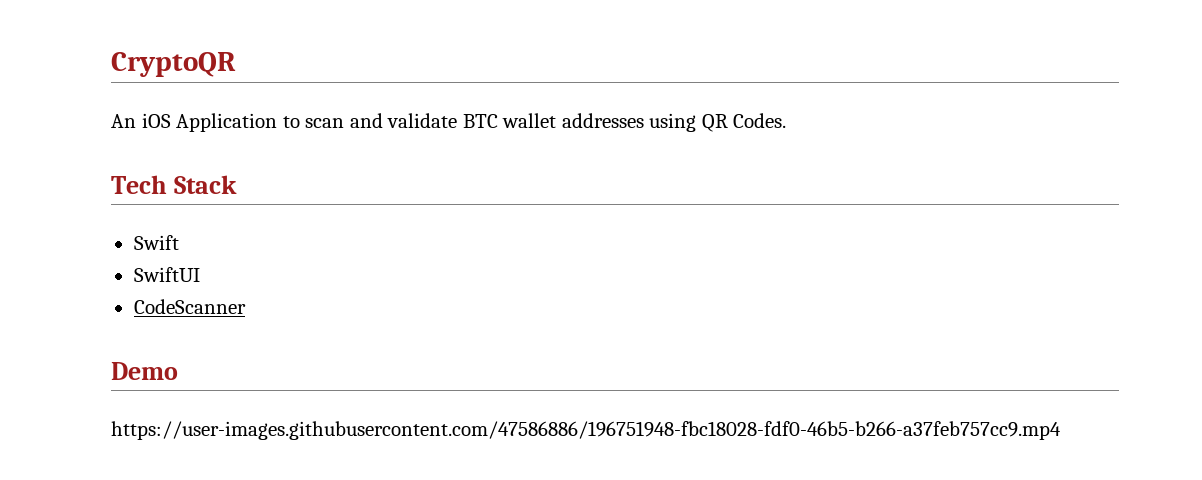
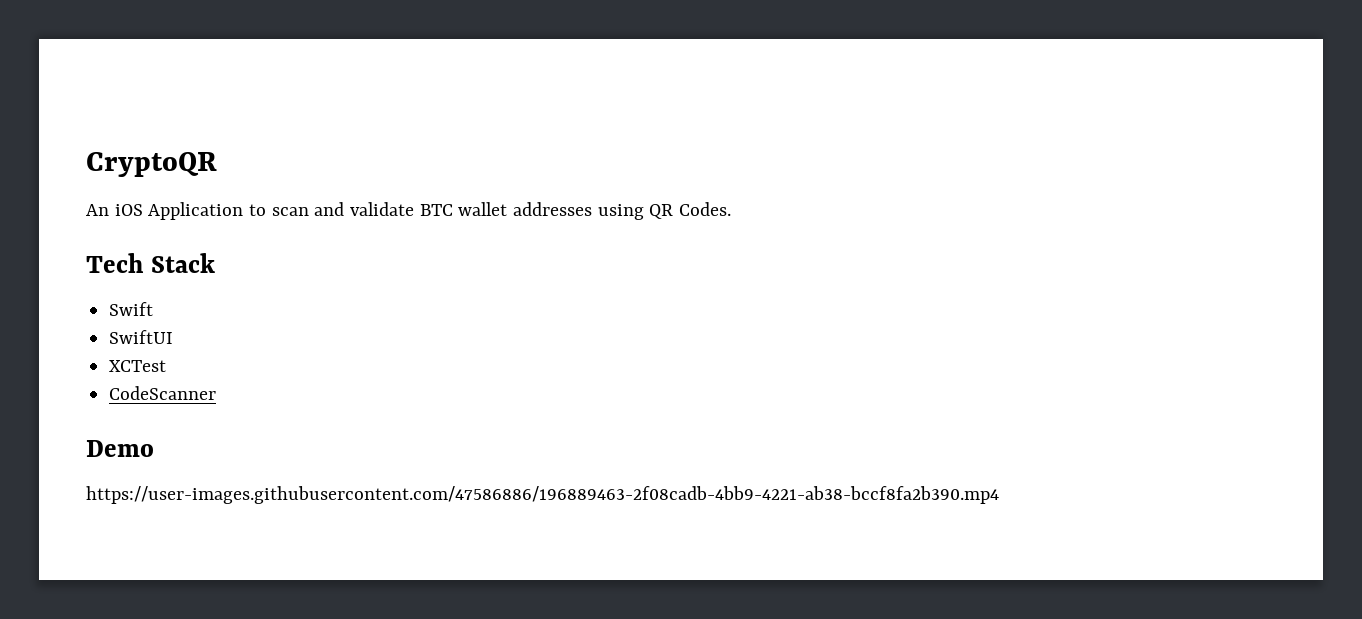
+ XCTest
- https://user-images.githubusercontent.com/47586886/196751948-fbc18028-fdf0-46b5-b266-a37feb757cc9.mp4
+ https://user-images.githubusercontent.com/47586886/196889463-2f08cadb-4bb9-4221-ab38-bccf8fa2b390.mp4

